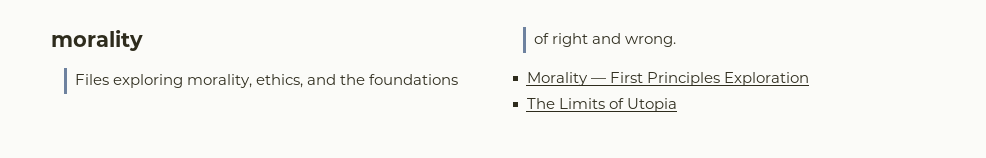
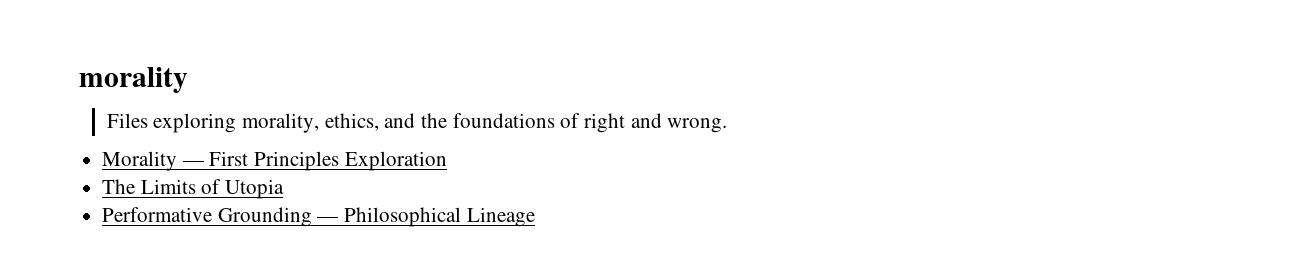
+ Performative Grounding — Philosophical Lineage

